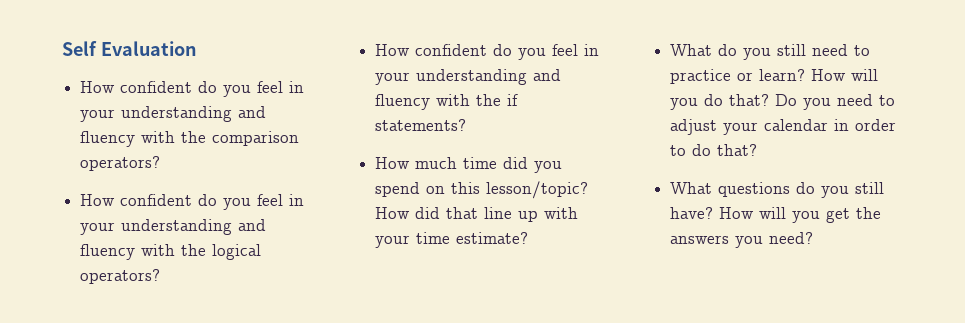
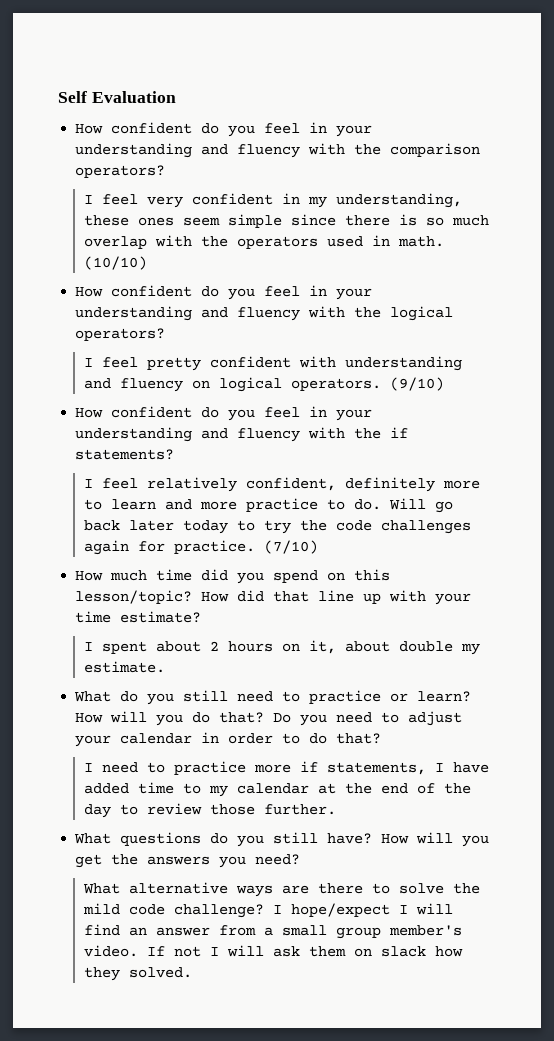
+ I feel very confident in my understanding, these ones seem simple since there is so much overlap with the operators used in math. (10/10)
+ I feel pretty confident with understanding and fluency on logical operators. (9/10)
+ I feel relatively confident, definitely more to learn and more practice to do. Will go back later today to try the code challenges again for practice. (7/10)
+ I spent about 2 hours on it, about double my estimate.
+ I need to practice more if statements, I have added time to my calendar at the end of the day to review those further.
+ What alternative ways are there to solve the mild code challenge? I hope/expect I will find an answer from a small group member's video. If not I will ask them on slack how they solved.

